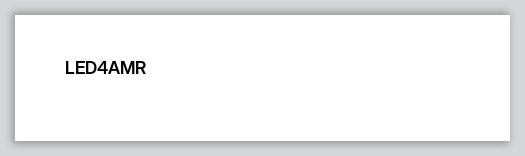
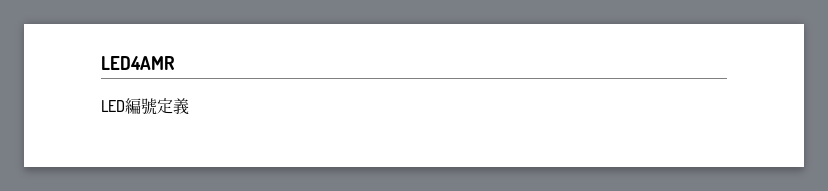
+ LED編號定義

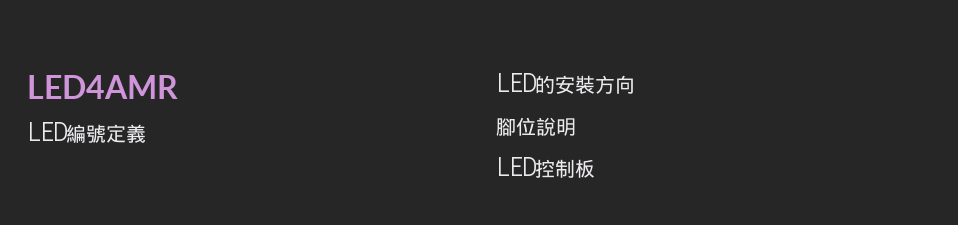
+ LED的安裝方向
+ 腳位說明
+ LED控制板

